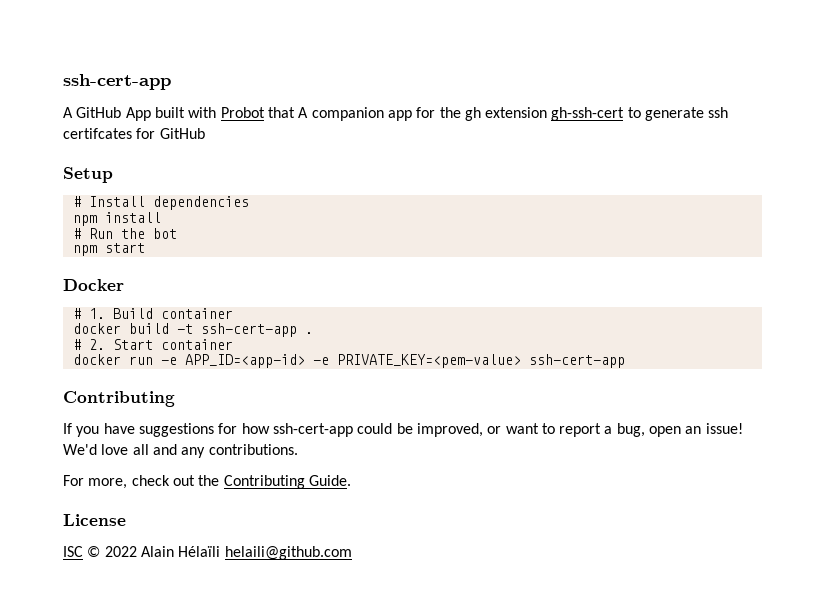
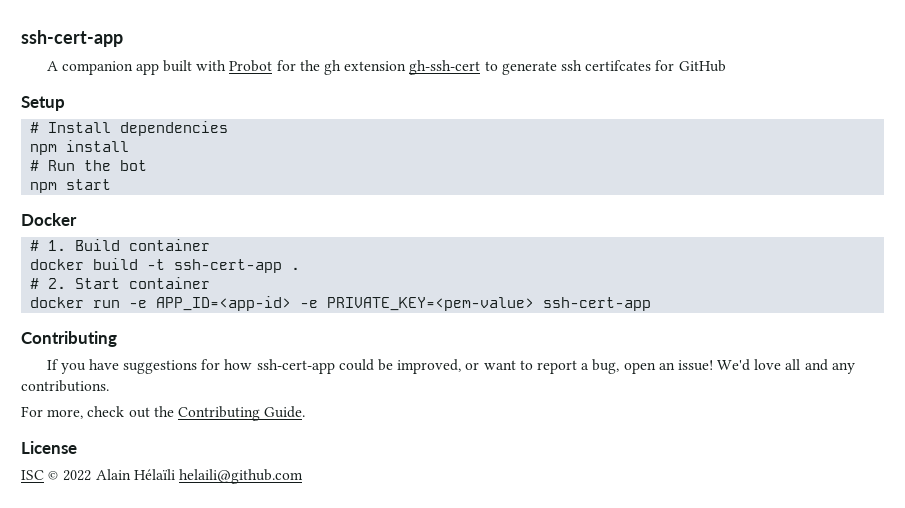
- A GitHub App built with Probot that A companion app for the gh extension gh-ssh-cert to generate ssh certifcates for GitHub
+ A companion app built with Probot for the gh extension gh-ssh-cert to generate ssh certifcates for GitHub

